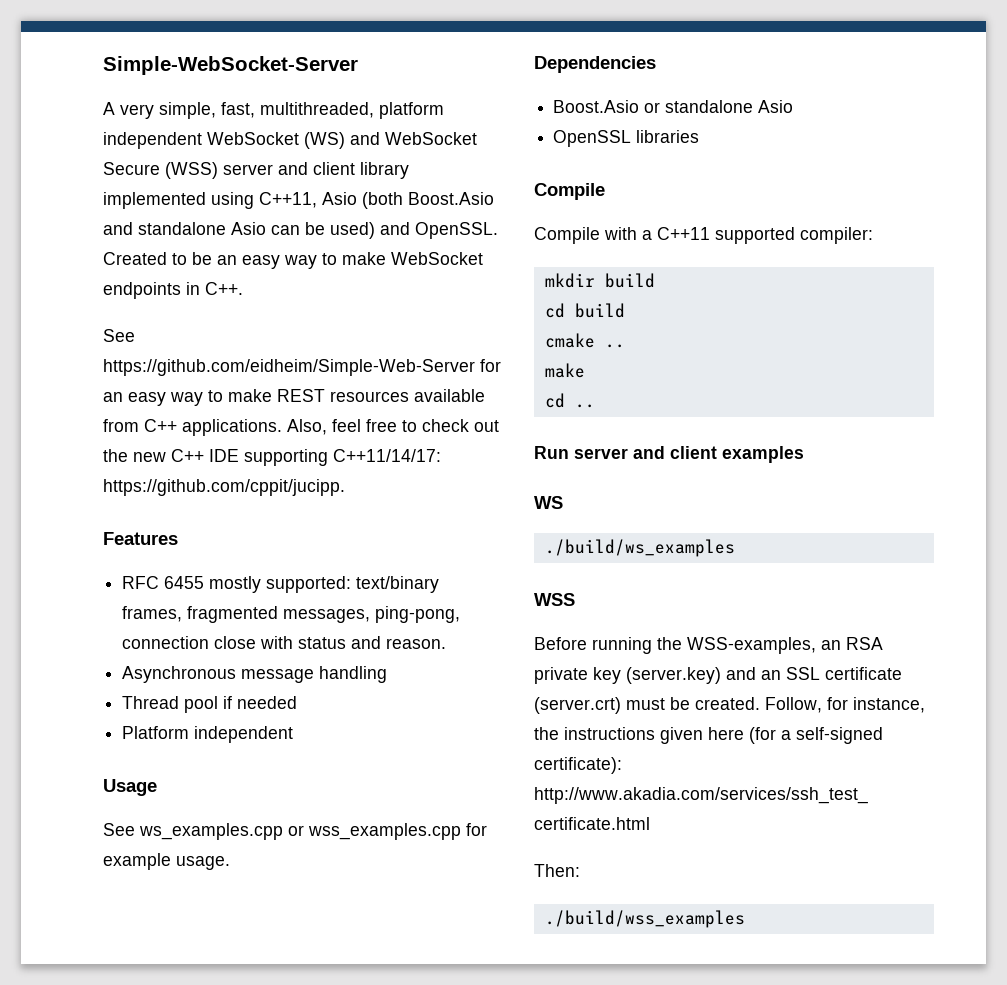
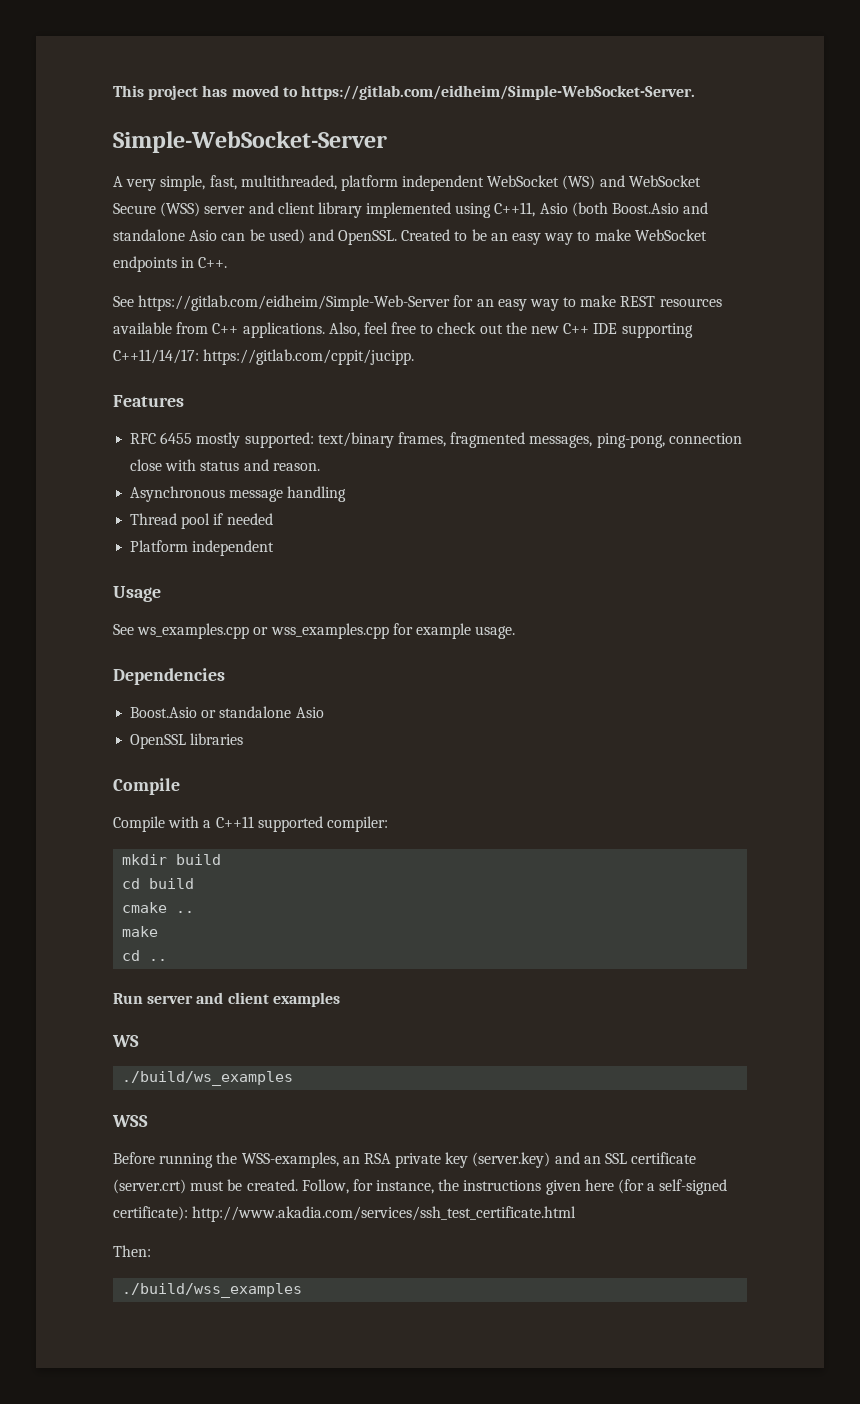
+ This project has moved to https://gitlab.com/eidheim/Simple-WebSocket-Server.
- See https://github.com/eidheim/Simple-Web-Server for an easy way to make REST resources available from C++ applications.
+ See https://gitlab.com/eidheim/Simple-Web-Server for an easy way to make REST resources available from C++ applications.
- Also, feel free to check out the new C++ IDE supporting C++11/14/17: https://github.com/cppit/jucipp.
+ Also, feel free to check out the new C++ IDE supporting C++11/14/17: https://gitlab.com/cppit/jucipp.

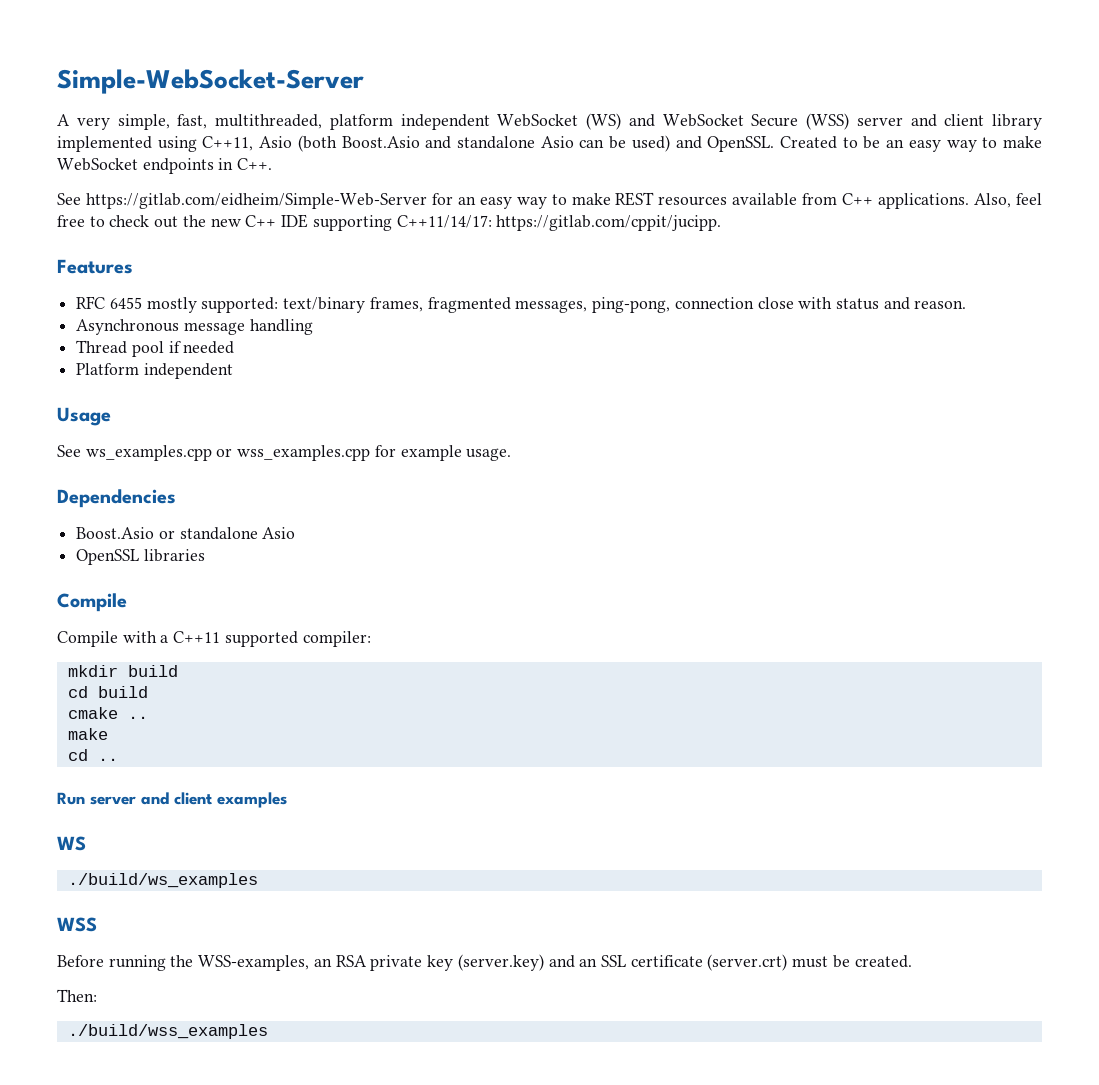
- This project has moved to https://gitlab.com/eidheim/Simple-WebSocket-Server.
- Follow, for instance, the instructions given here (for a self-signed certificate): http://www.akadia.com/services/ssh_test_certificate.html

